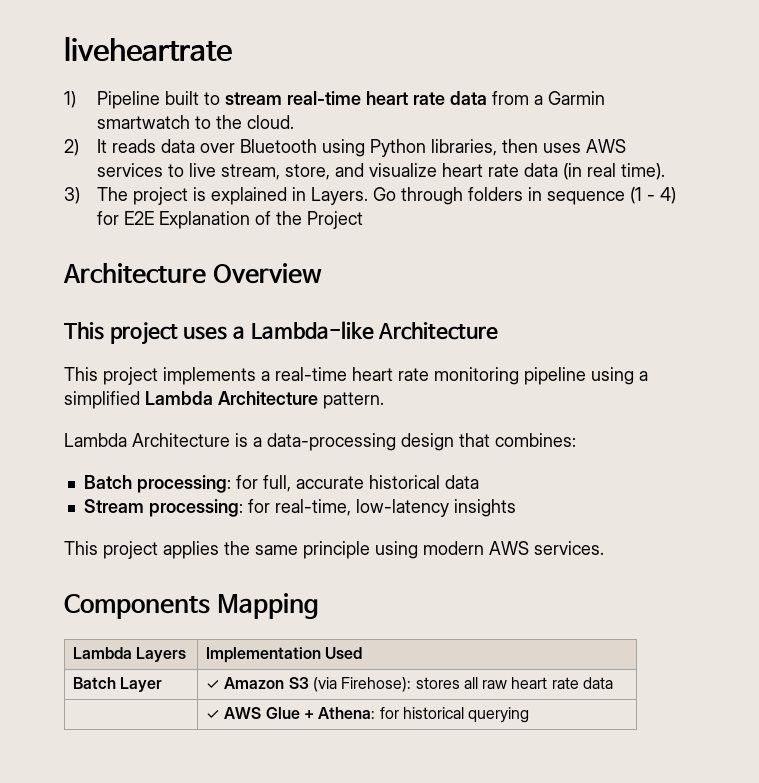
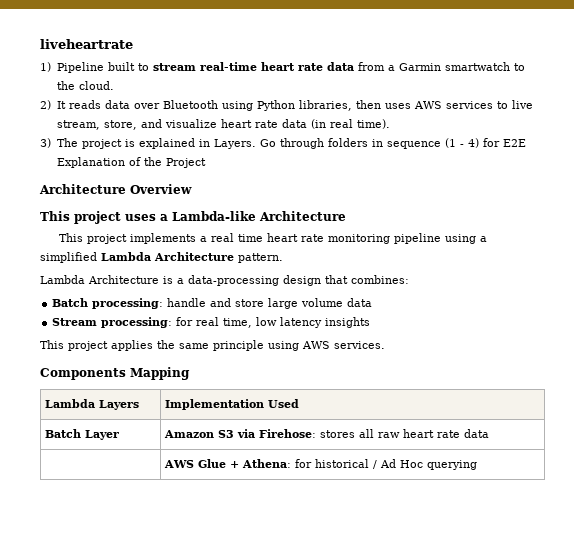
- This project implements a real-time heart rate monitoring pipeline using a simplified Lambda Architecture pattern.
+ This project implements a real time heart rate monitoring pipeline using a simplified Lambda Architecture pattern.
- Batch processing: for full, accurate historical data
+ Batch processing: handle and store large volume data
- Stream processing: for real-time, low-latency insights
+ Stream processing: for real time, low latency insights
- This project applies the same principle using modern AWS services.
+ This project applies the same principle using AWS services.
- Batch Layer | ✓ Amazon S3 (via Firehose): stores all raw heart rate data
+ Batch Layer | Amazon S3 via Firehose: stores all raw heart rate data
- | ✓ AWS Glue + Athena: for historical querying
+ | AWS Glue + Athena: for historical / Ad Hoc querying

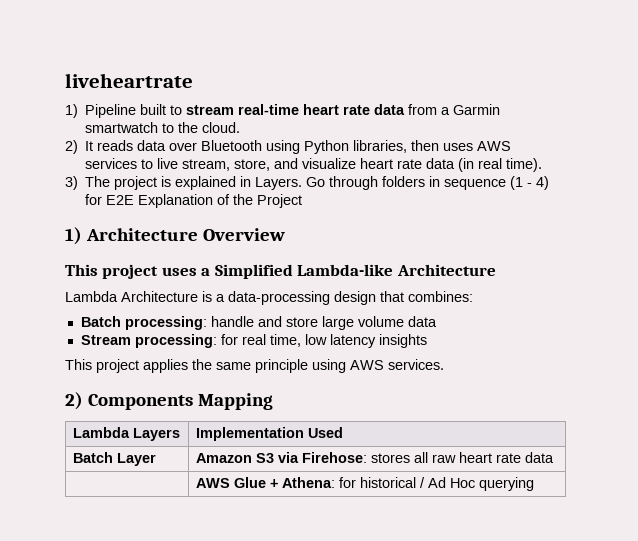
- Architecture Overview
+ 1) Architecture Overview
- This project uses a Lambda-like Architecture
+ This project uses a Simplified Lambda-like Architecture
- This project implements a real time heart rate monitoring pipeline using a simplified Lambda Architecture pattern.
- Components Mapping
+ 2) Components Mapping

